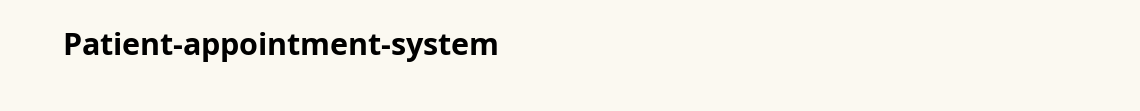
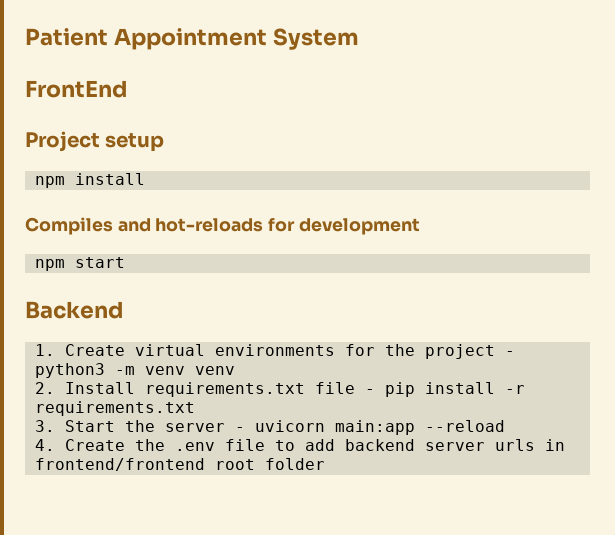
- Patient-appointment-system
+ Patient Appointment System
+ FrontEnd
+ Project setup
+ npm install
+ Compiles and hot-reloads for development
+ npm start
+ Backend
+ 1. Create virtual environments for the project - python3 -m venv venv
+ 2. Install requirements.txt file - pip install -r requirements.txt
+ 3. Start the server - uvicorn main:app --reload
+ 4. Create the .env file to add backend server urls in frontend/frontend root folder

